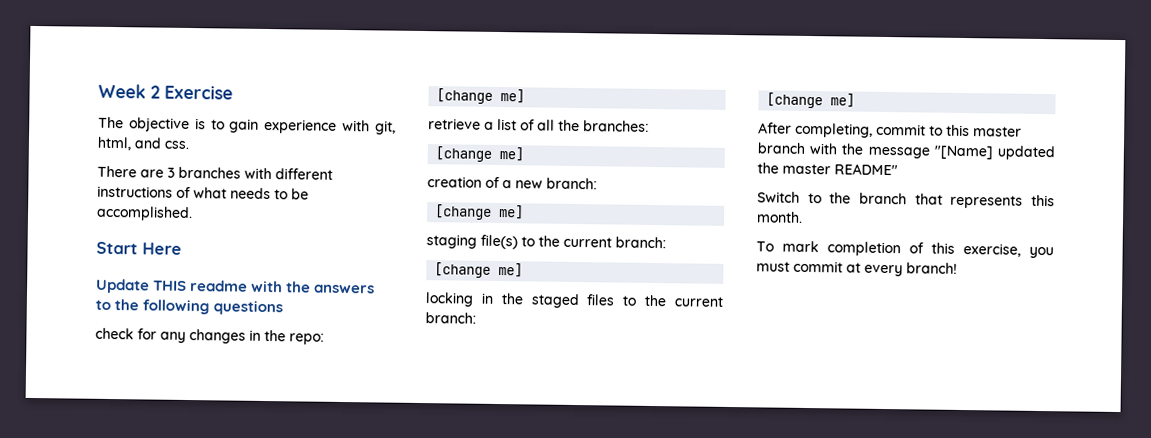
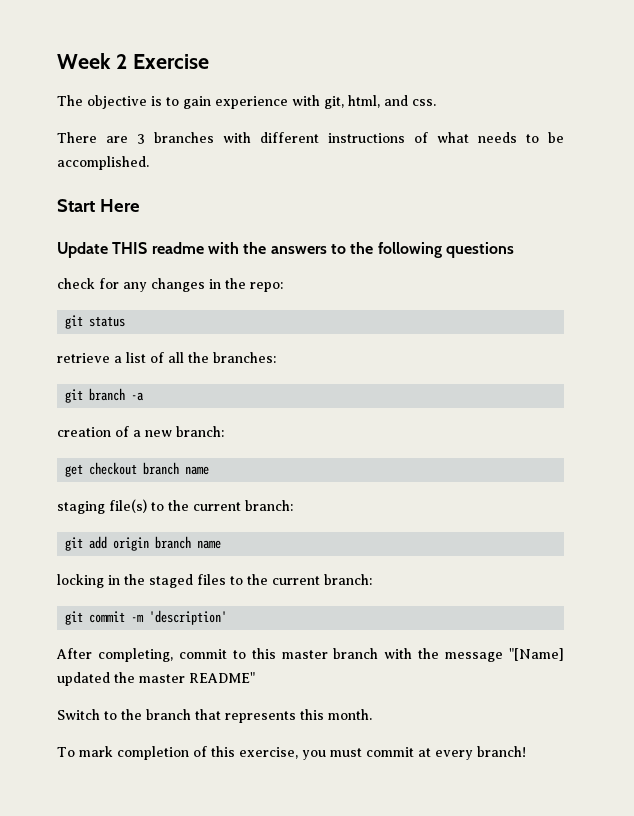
  check for any changes in the repo:
- [change me]
+ git status
  retrieve a list of all the branches:
- [change me]
+ git branch -a
  creation of a new branch:
- [change me]
+ get checkout branch name
  staging file(s) to the current branch:
- [change me]
+ git add origin branch name
  locking in the staged files to the current branch:
- [change me]
+ git commit -m 'description'

